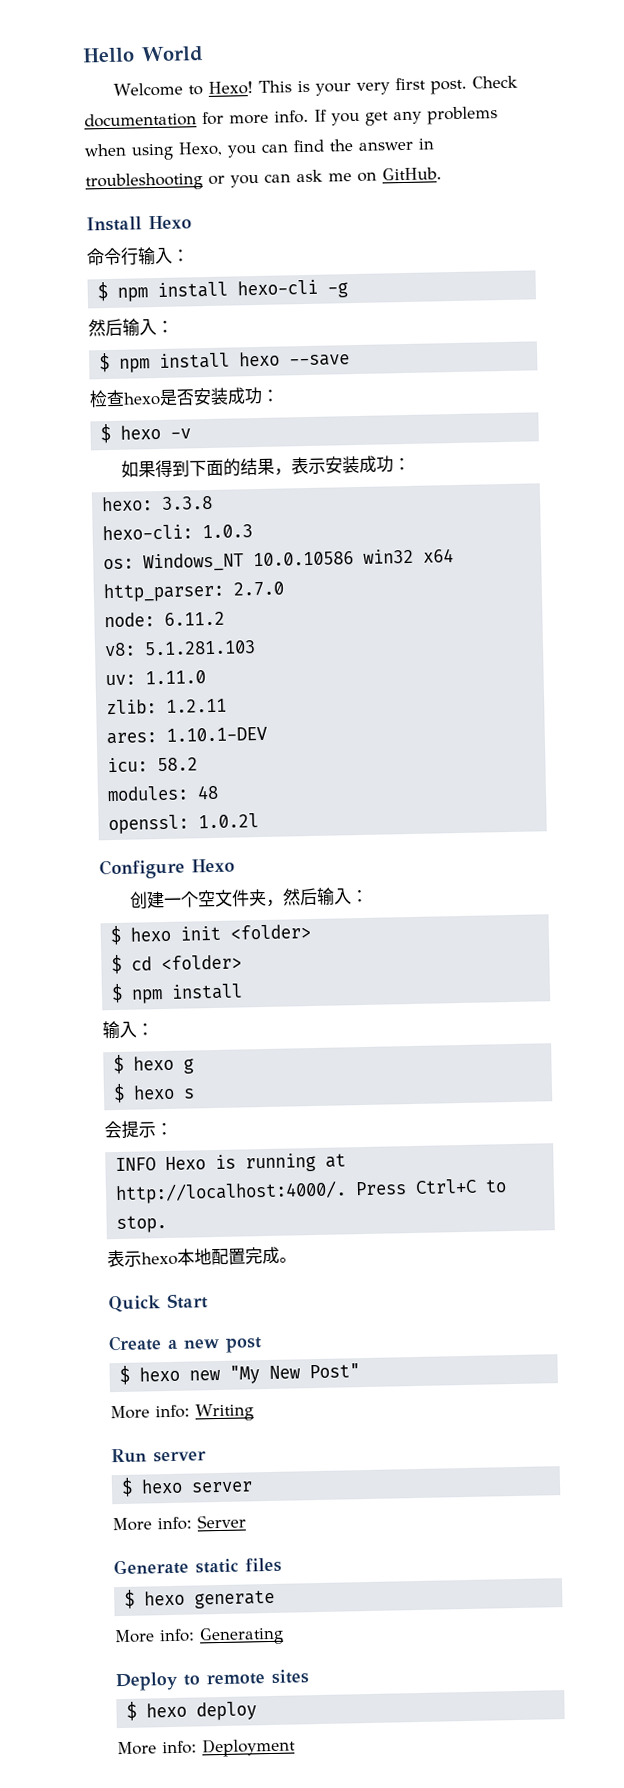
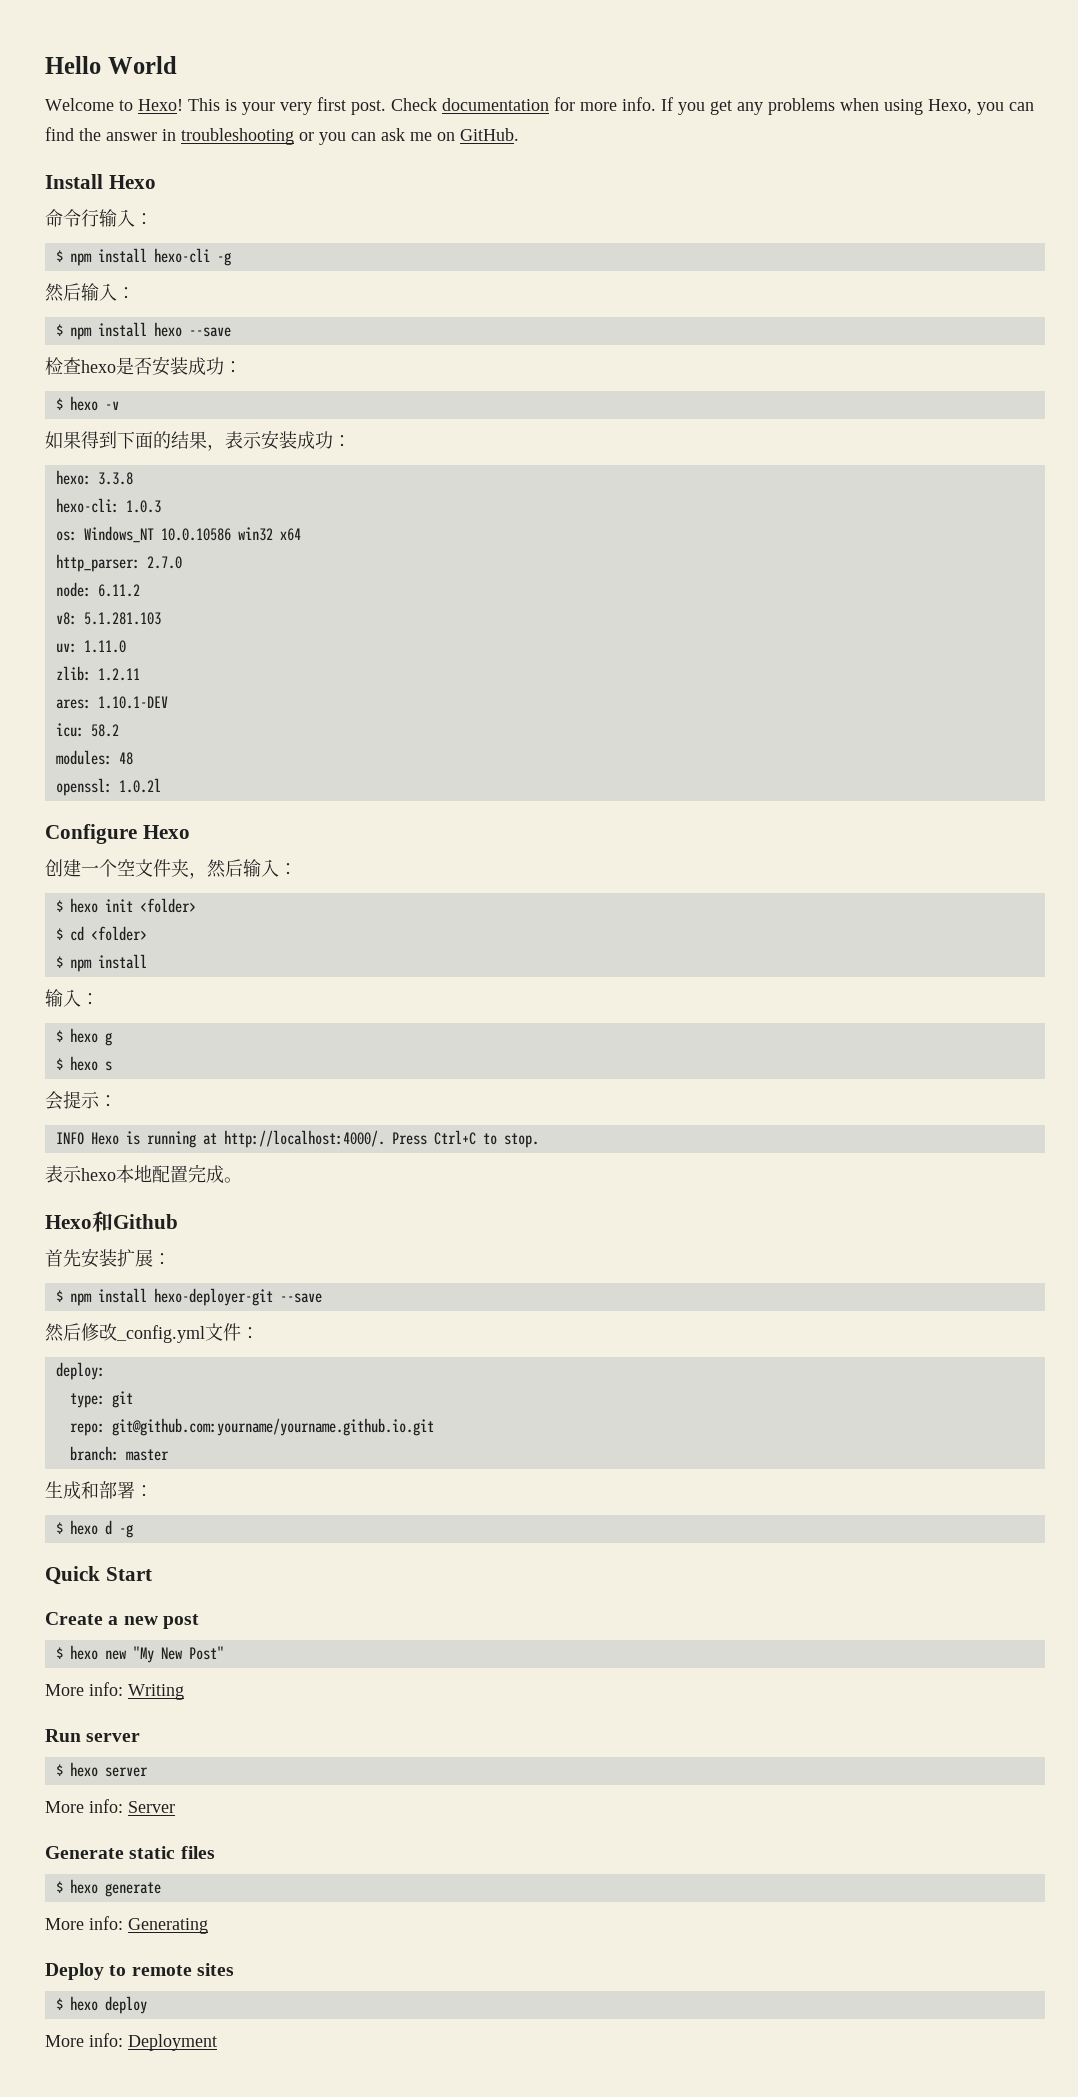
+ Hexo和Github
+ 首先安装扩展：
+ $ npm install hexo-deployer-git --save
+ 然后修改_config.yml文件：
+ deploy:
+ type: git
+ repo: git@github.com:yourname/yourname.github.io.git
+ branch: master
+ 生成和部署：
+ $ hexo d -g

